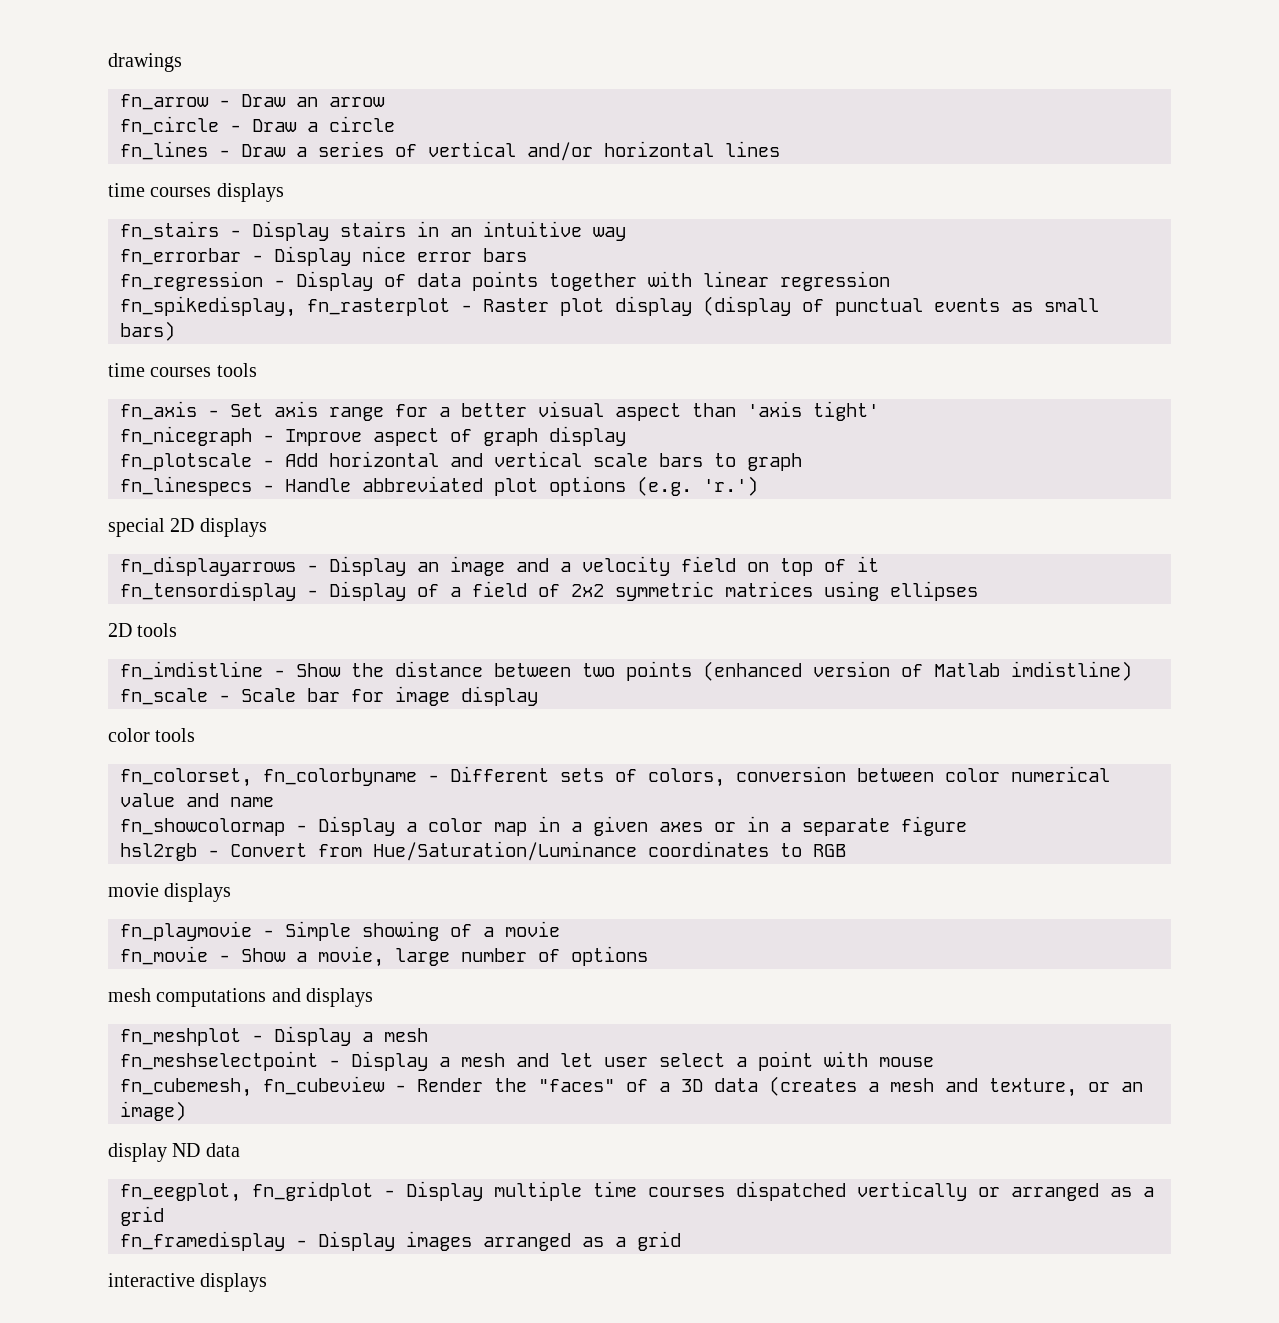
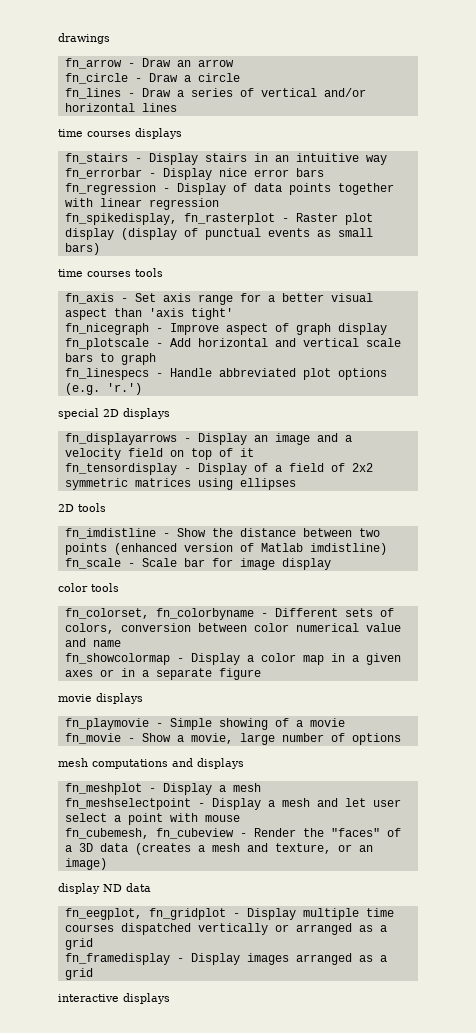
- hsl2rgb - Convert from Hue/Saturation/Luminance coordinates to RGB

